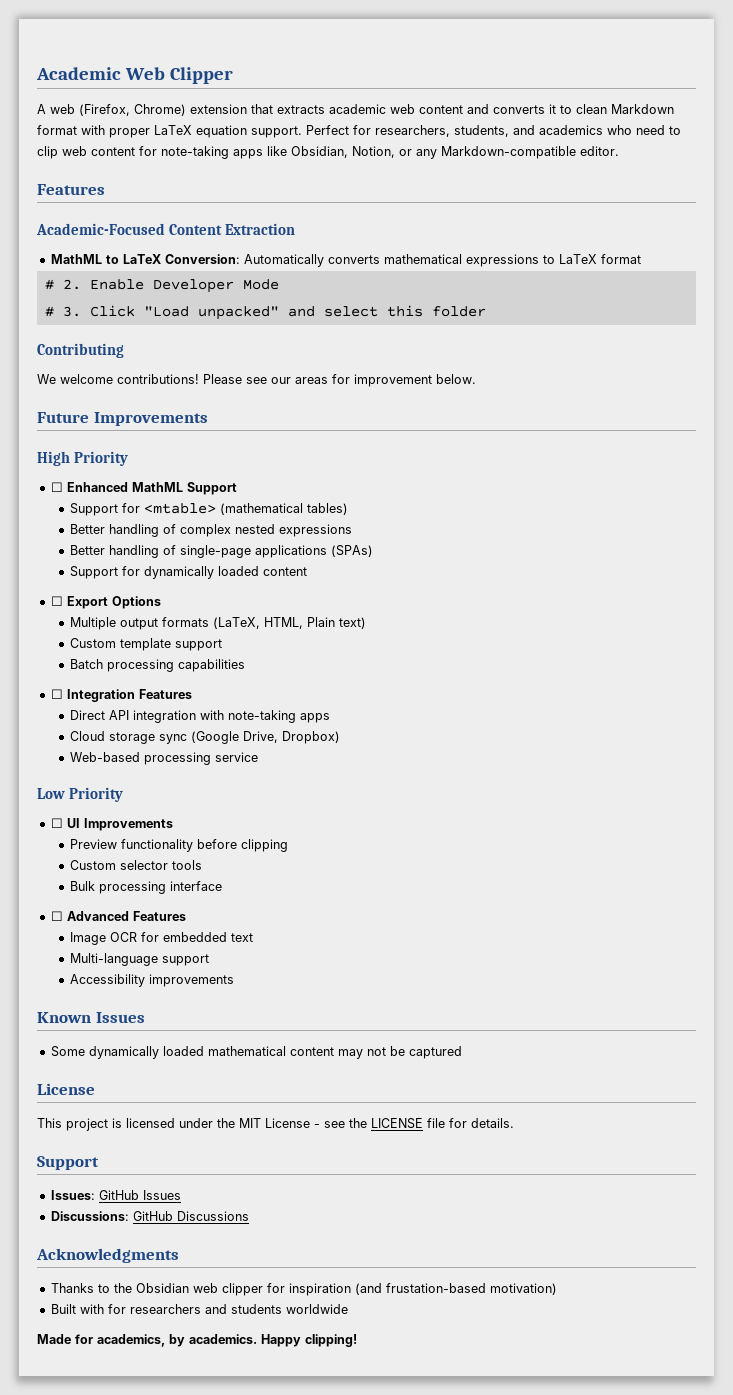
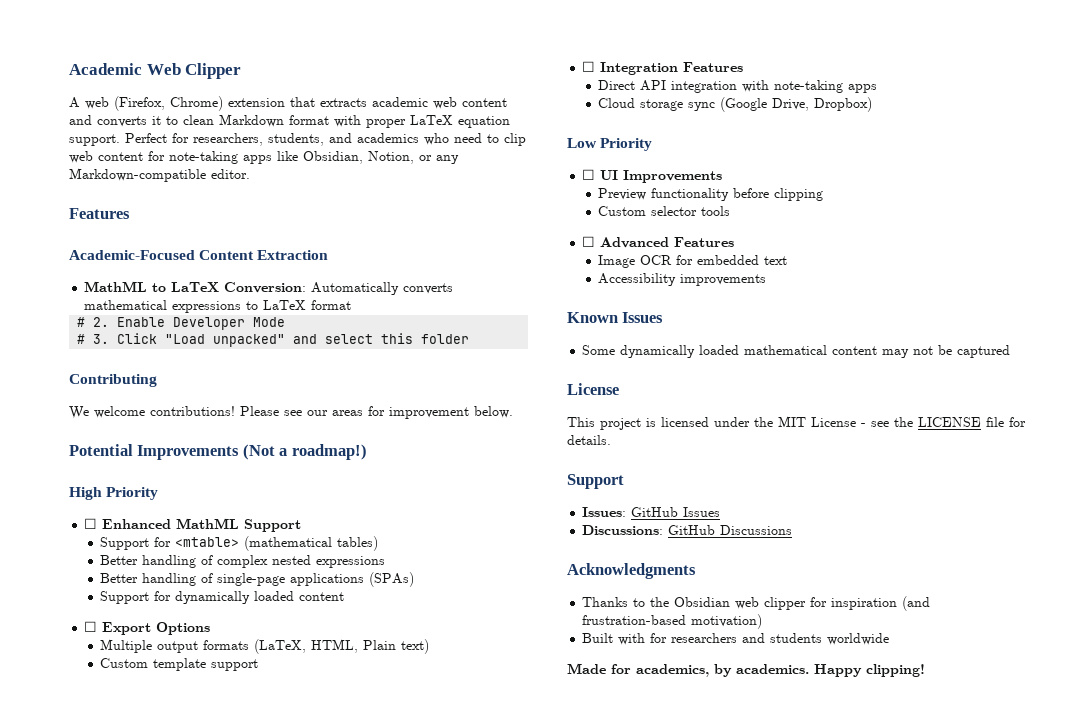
- Future Improvements
+ Potential Improvements (Not a roadmap!)
- Batch processing capabilities
- Web-based processing service
- Bulk processing interface
- Multi-language support
- Thanks to the Obsidian web clipper for inspiration (and frustation-based motivation)
+ Thanks to the Obsidian web clipper for inspiration (and frustration-based motivation)

